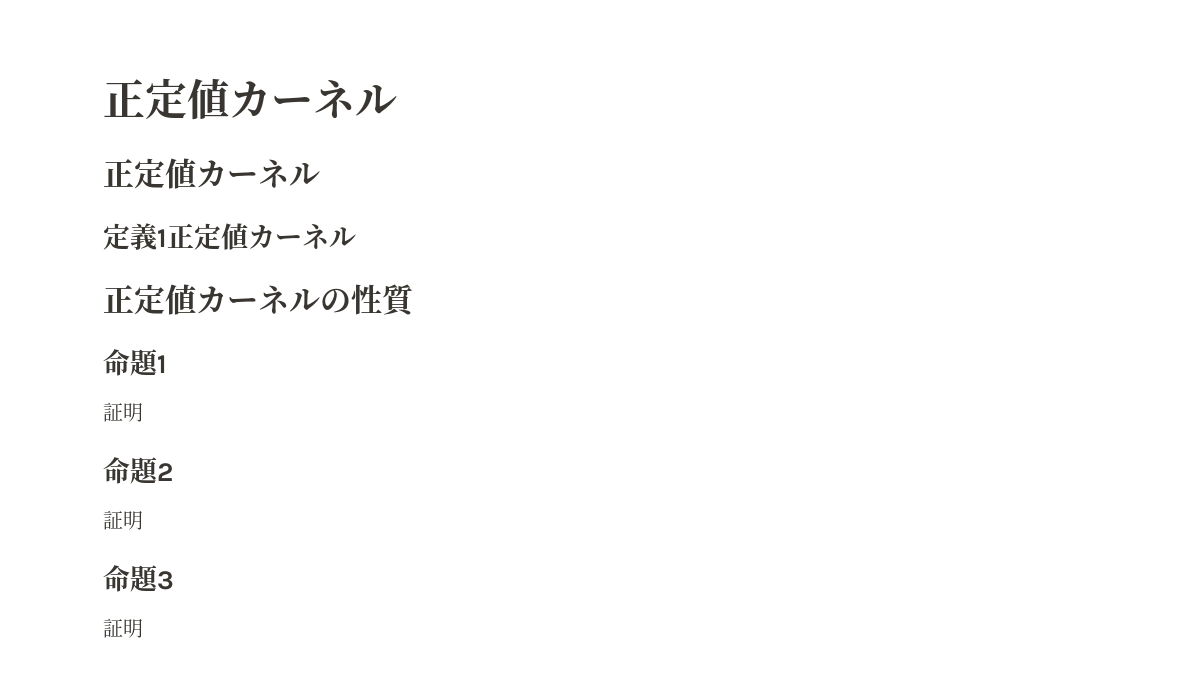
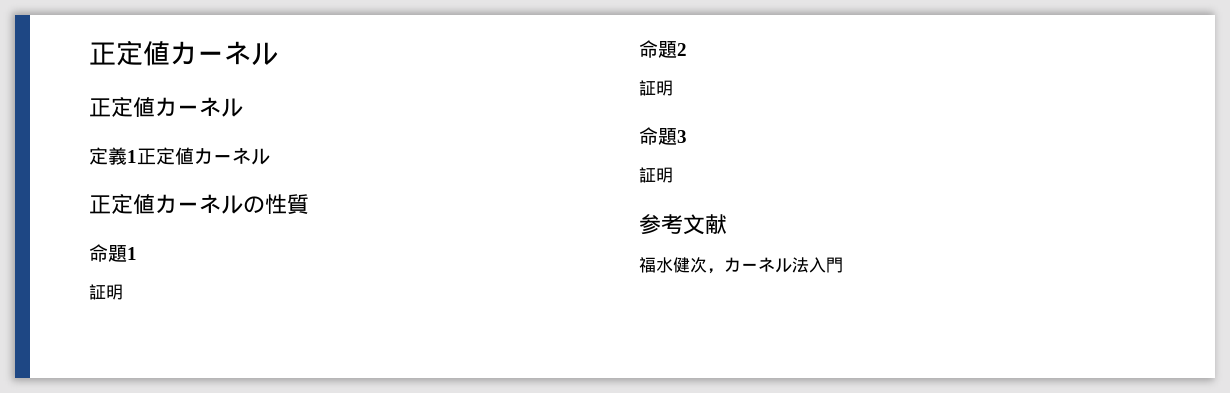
+ 参考文献
+ 福水健次，カーネル法入門

